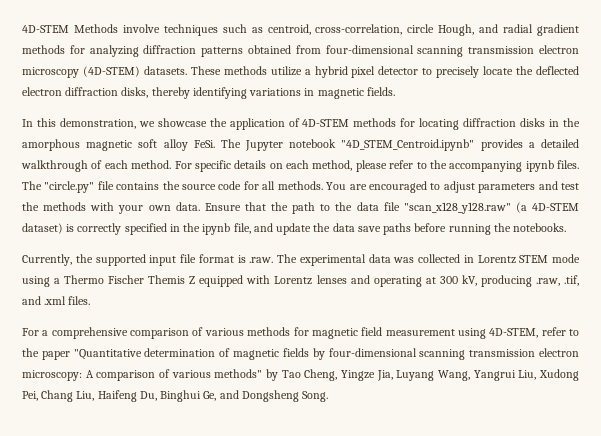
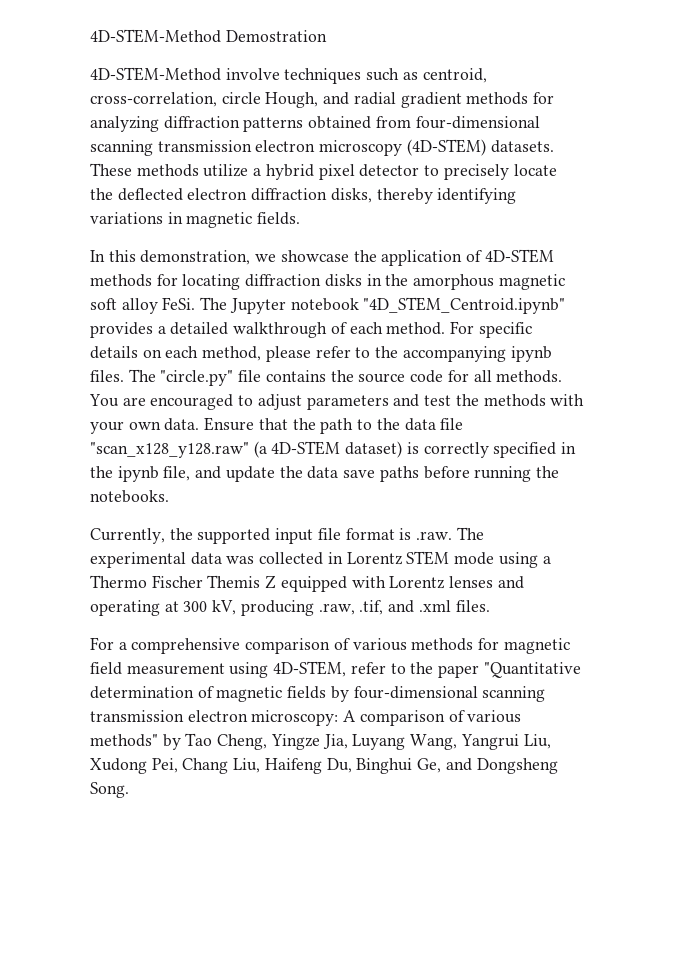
- 4D-STEM Methods involve techniques such as centroid, cross-correlation, circle Hough, and radial gradient methods for analyzing diffraction patterns obtained from four-dimensional scanning transmission electron microscopy (4D-STEM) datasets.
+ 4D-STEM-Method Demostration
+ 4D-STEM-Method involve techniques such as centroid, cross-correlation, circle Hough, and radial gradient methods for analyzing diffraction patterns obtained from four-dimensional scanning transmission electron microscopy (4D-STEM) datasets.

